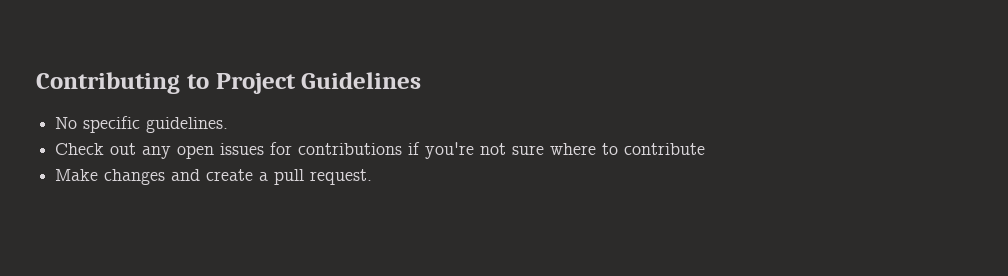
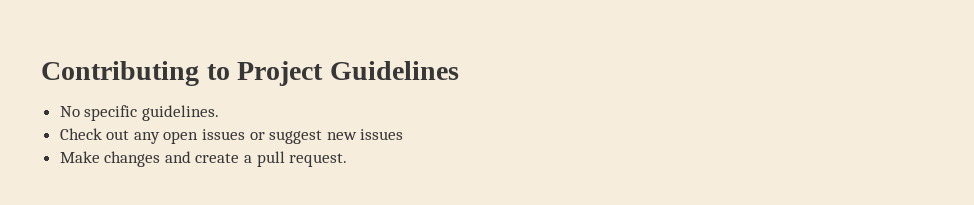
- Check out any open issues for contributions if you're not sure where to contribute
+ Check out any open issues or suggest new issues

